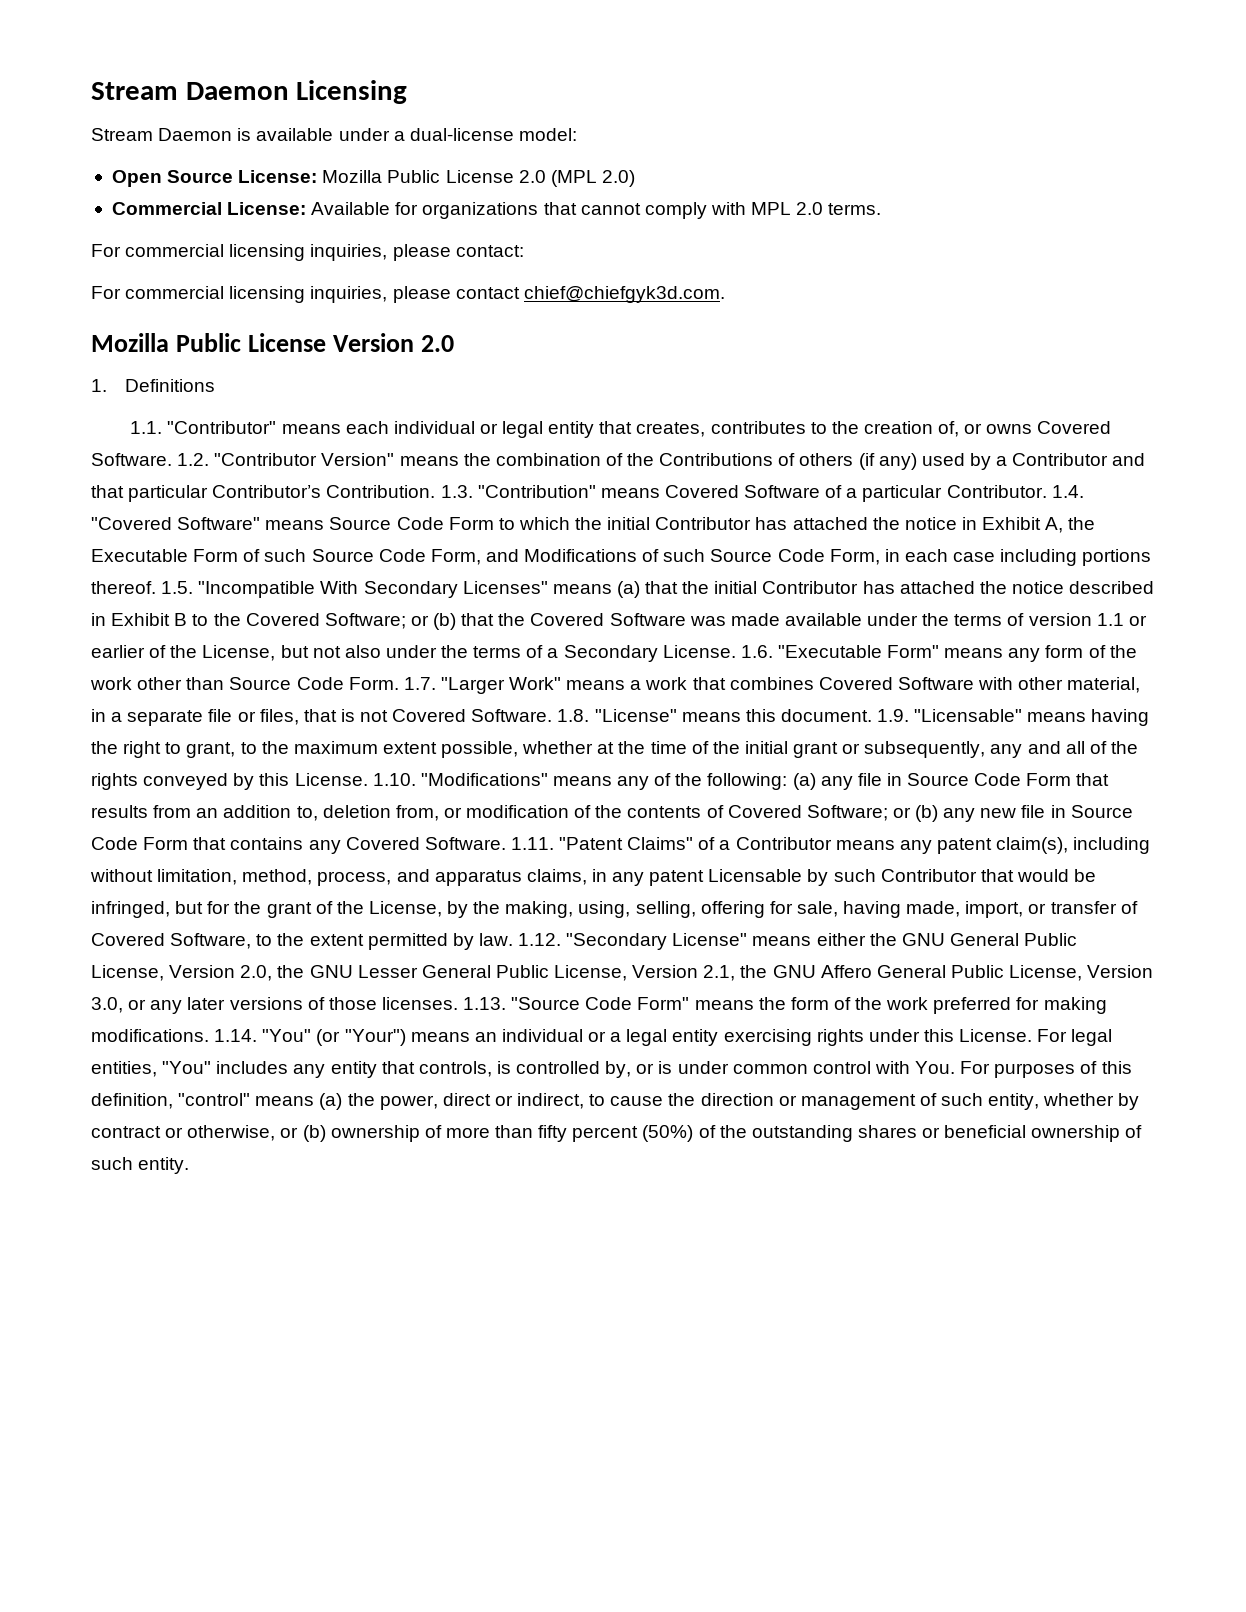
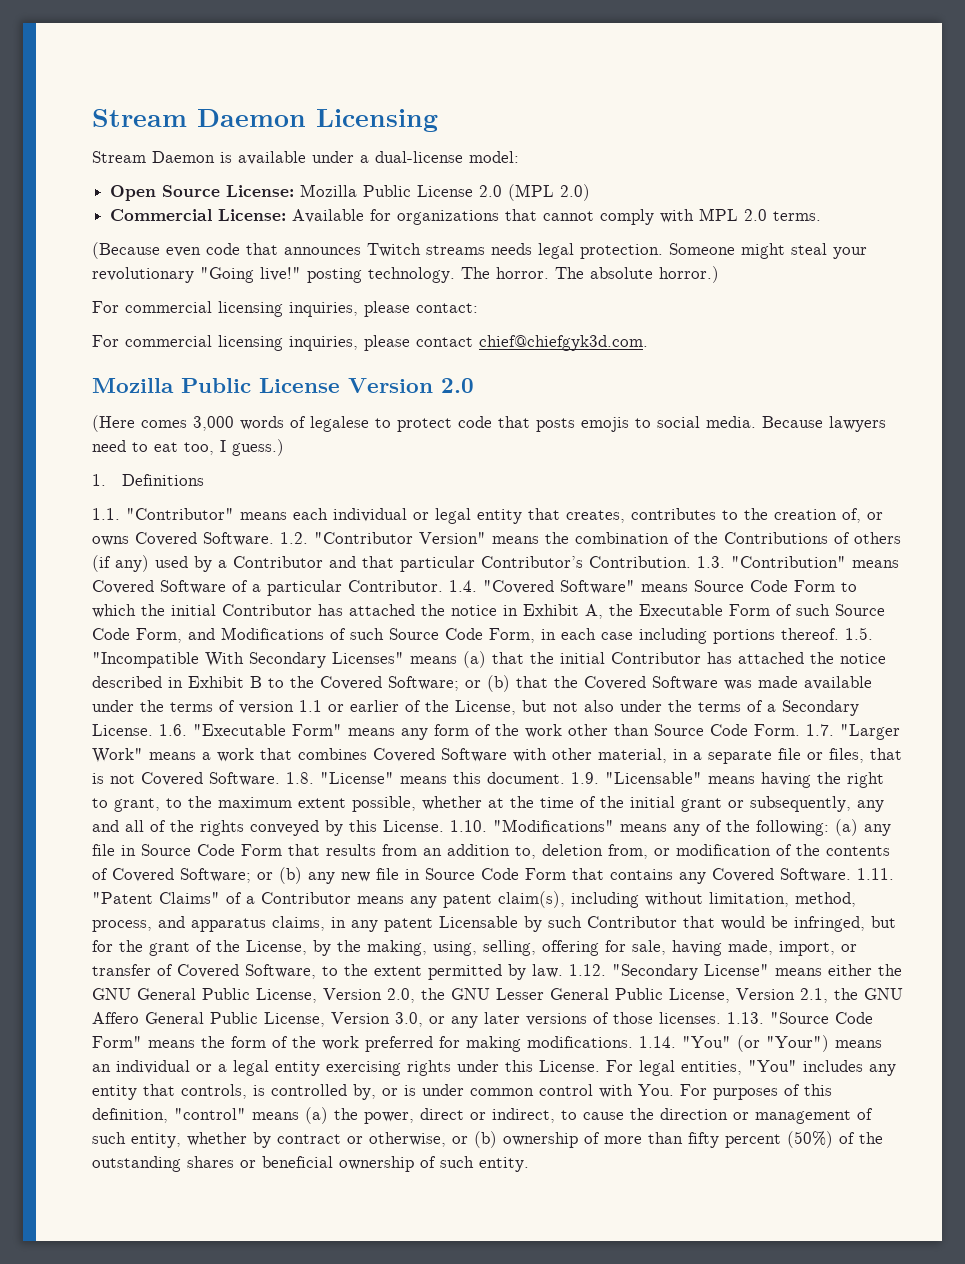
+ (Because even code that announces Twitch streams needs legal protection. Someone might steal your revolutionary "Going live!" posting technology. The horror. The absolute horror.)
+ (Here comes 3,000 words of legalese to protect code that posts emojis to social media. Because lawyers need to eat too, I guess.)

